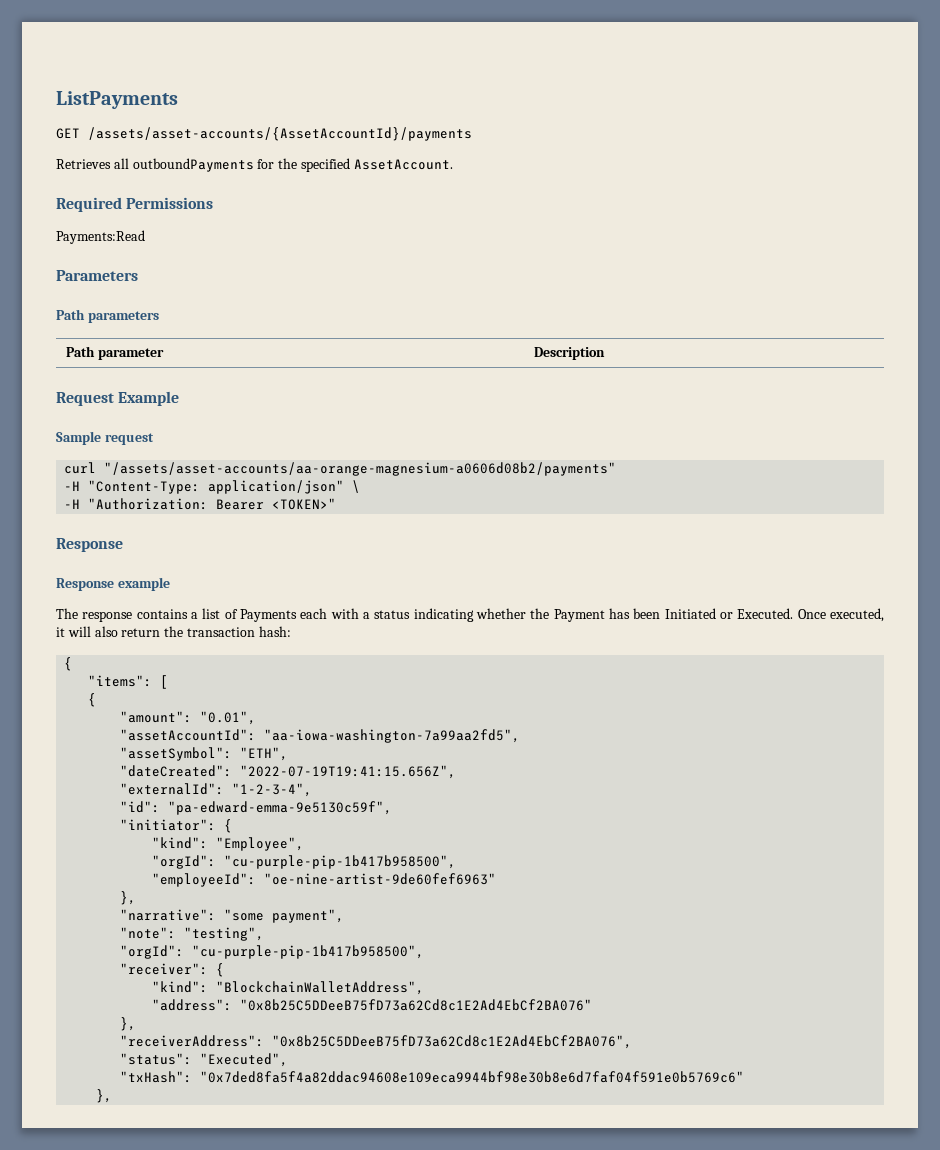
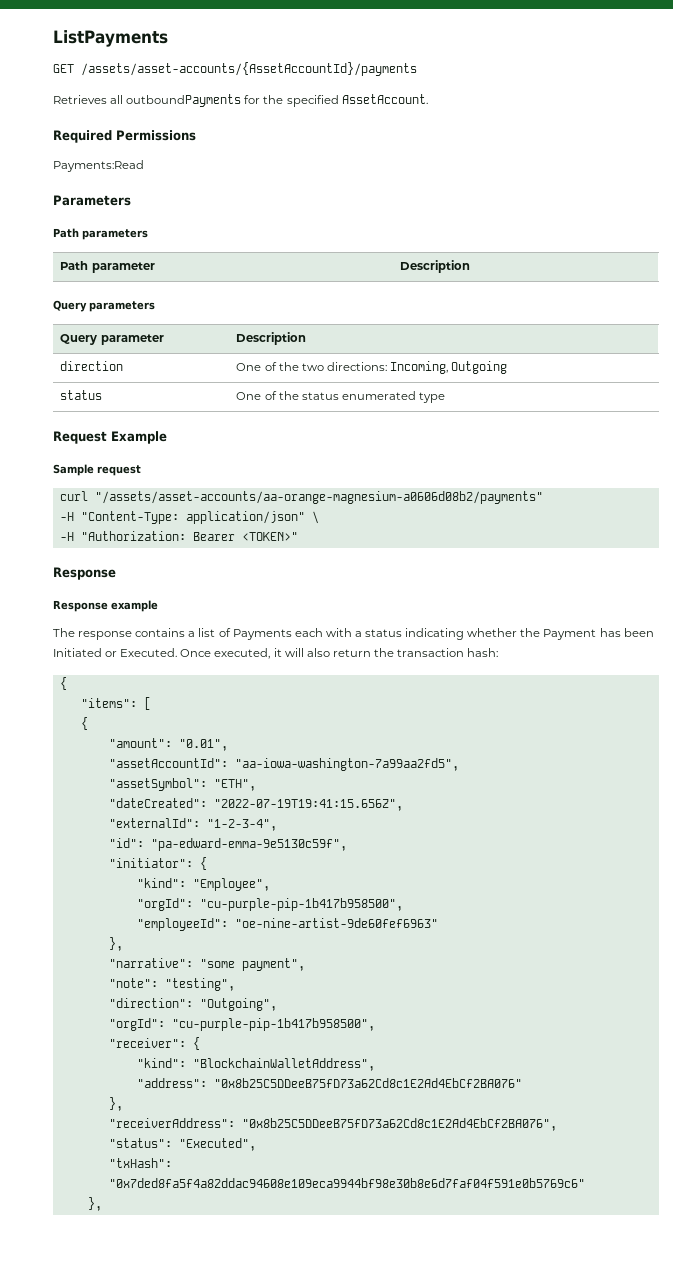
+ Query parameters
+ Query parameter | Description
+ direction | One of the two directions: Incoming, Outgoing
+ status | One of the status enumerated type
+ "direction": "Outgoing",

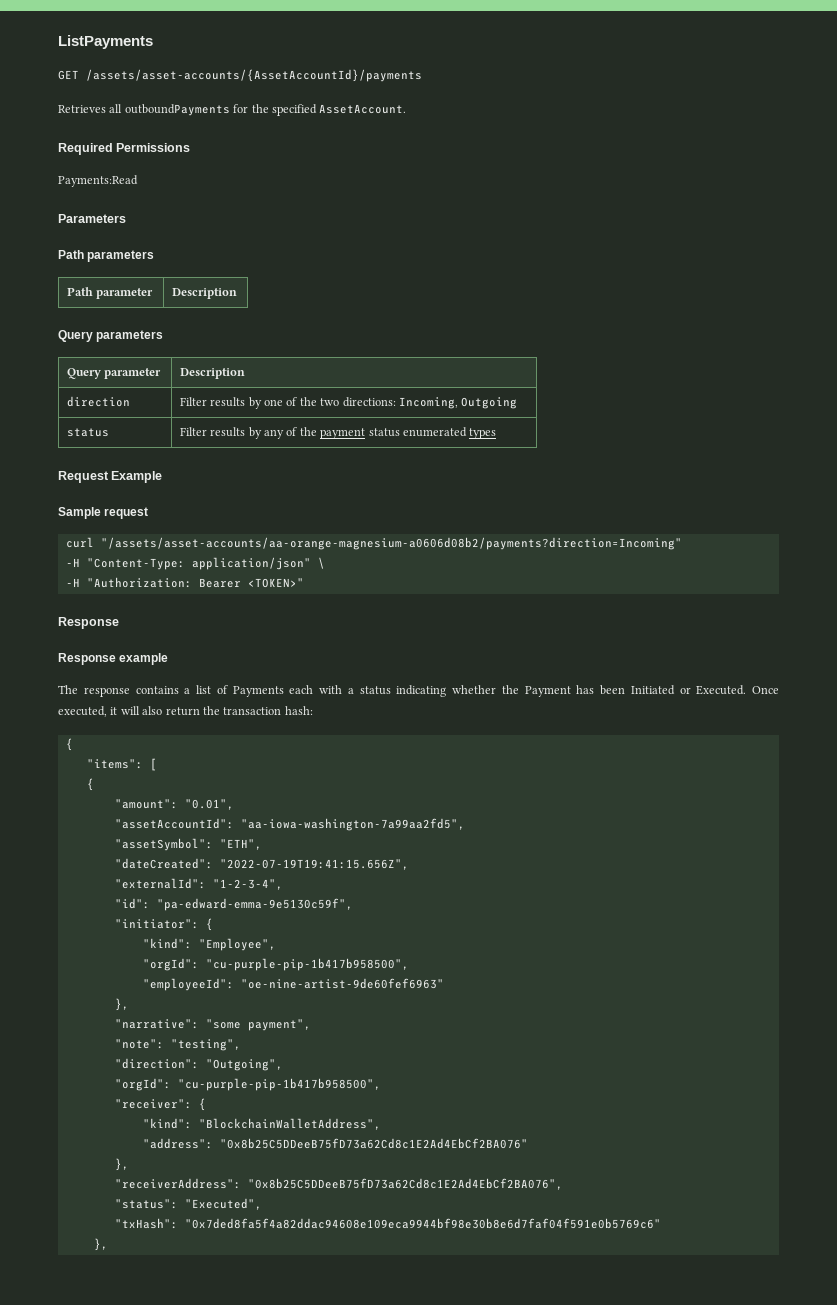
- direction | One of the two directions: Incoming, Outgoing
+ direction | Filter results by one of the two directions: Incoming, Outgoing
- status | One of the status enumerated type
+ status | Filter results by any of the payment status enumerated types
- curl "/assets/asset-accounts/aa-orange-magnesium-a0606d08b2/payments"
+ curl "/assets/asset-accounts/aa-orange-magnesium-a0606d08b2/payments?direction=Incoming"

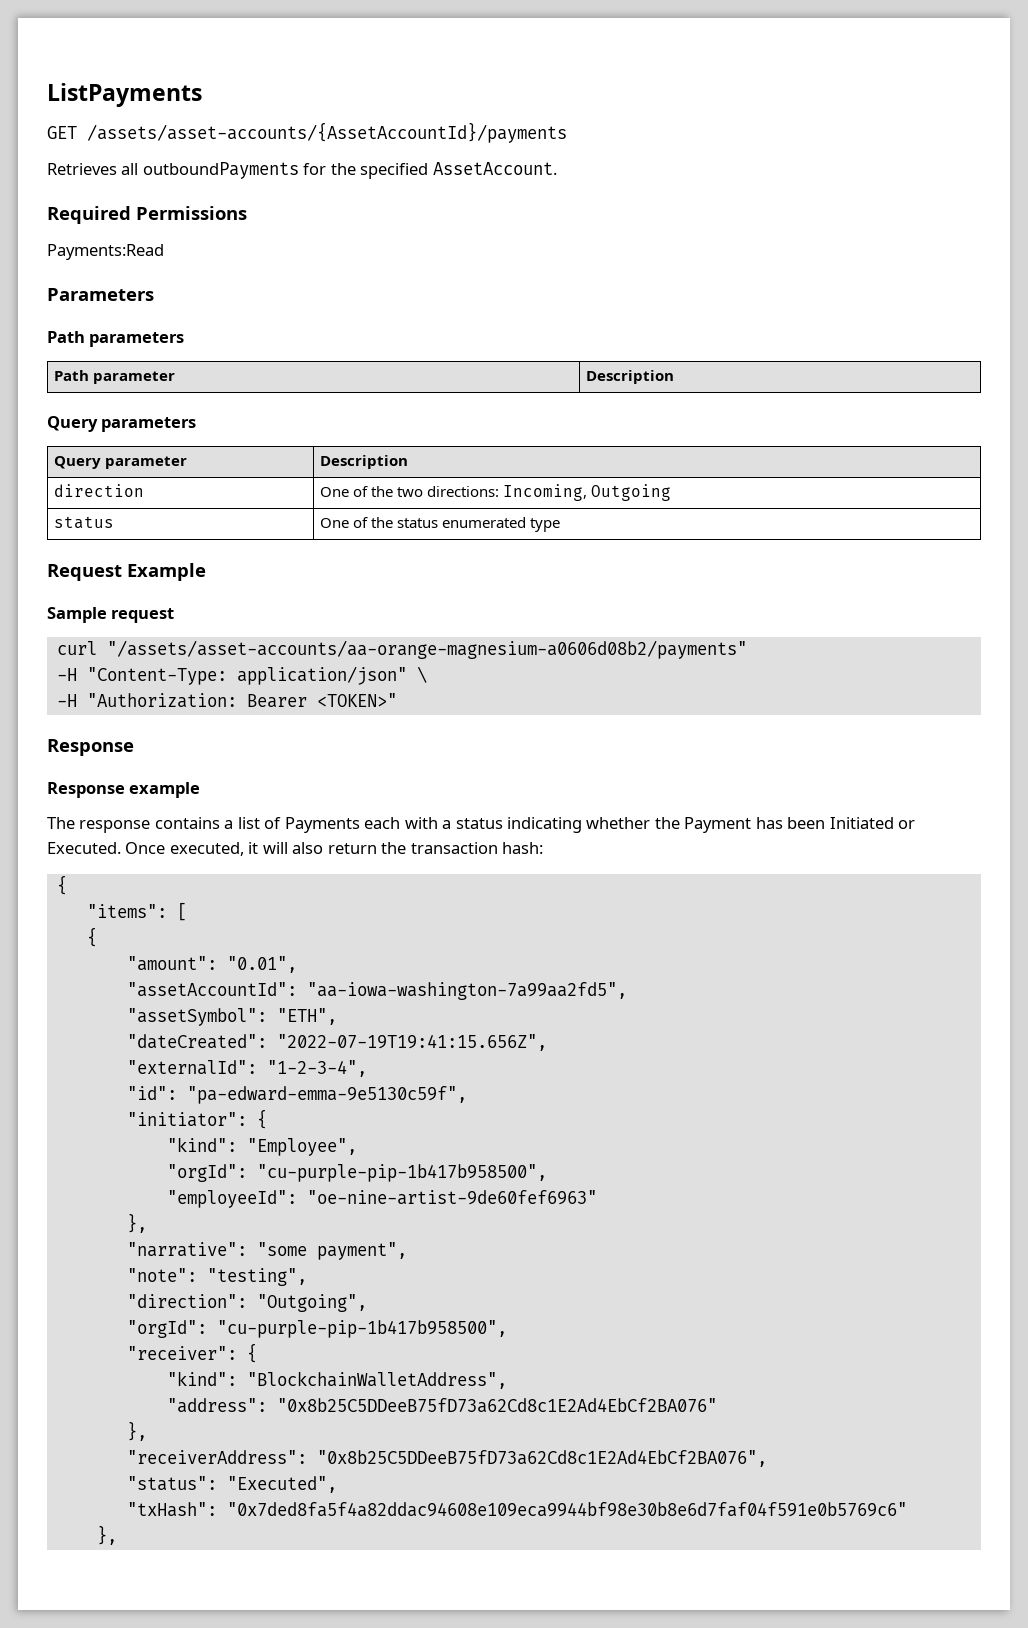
- direction | Filter results by one of the two directions: Incoming, Outgoing
+ direction | One of the two directions: Incoming, Outgoing
- status | Filter results by any of the payment status enumerated types
+ status | One of the status enumerated type
- curl "/assets/asset-accounts/aa-orange-magnesium-a0606d08b2/payments?direction=Incoming"
+ curl "/assets/asset-accounts/aa-orange-magnesium-a0606d08b2/payments"

